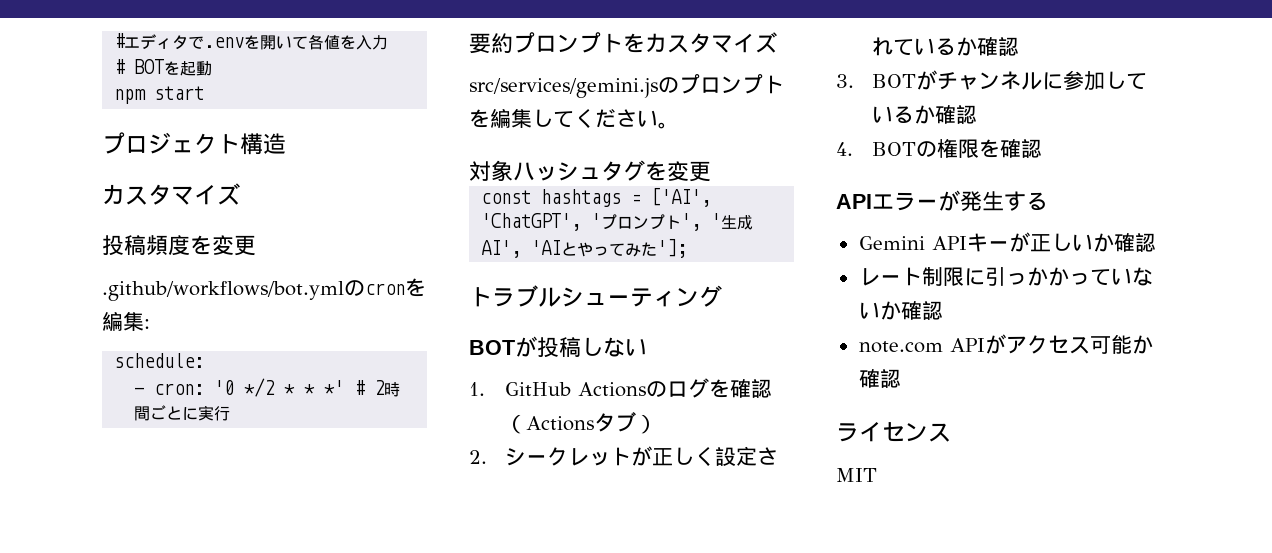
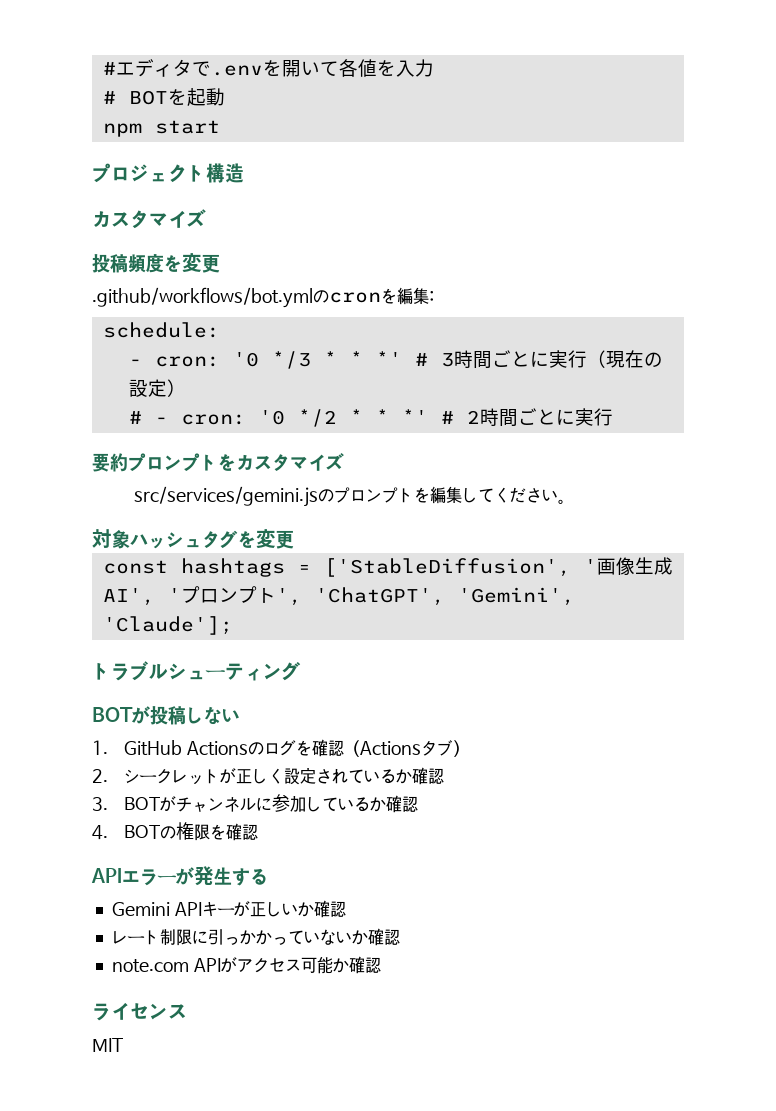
- - cron: '0 */2 * * *' # 2時間ごとに実行
+ - cron: '0 */3 * * *' # 3時間ごとに実行（現在の設定）
+ # - cron: '0 */2 * * *' # 2時間ごとに実行
- const hashtags = ['AI', 'ChatGPT', 'プロンプト', '生成AI', 'AIとやってみた'];
+ const hashtags = ['StableDiffusion', '画像生成AI', 'プロンプト', 'ChatGPT', 'Gemini', 'Claude'];

